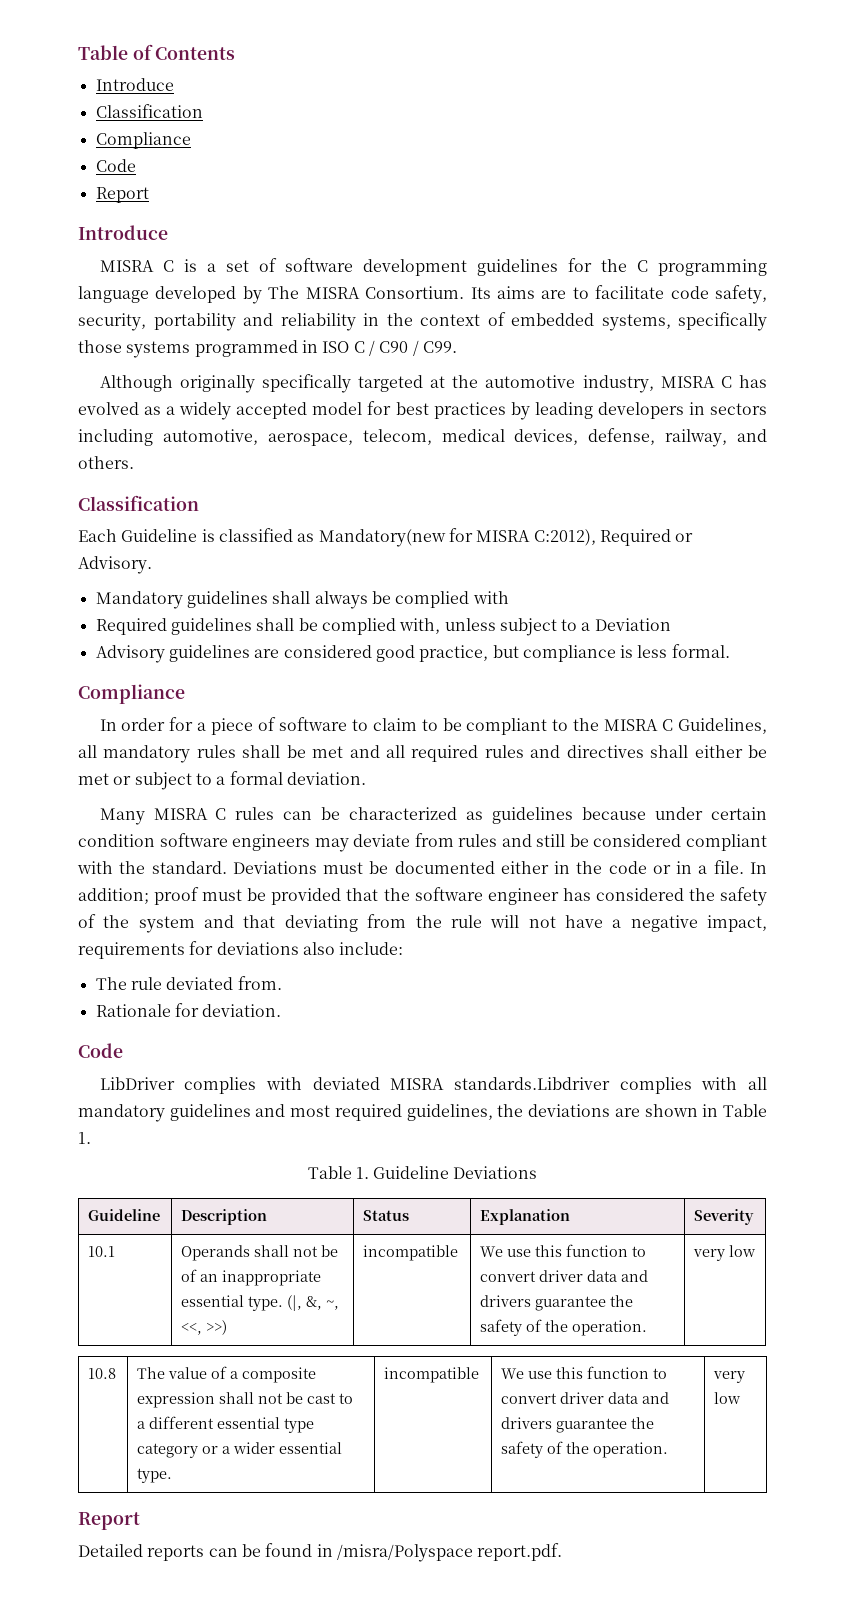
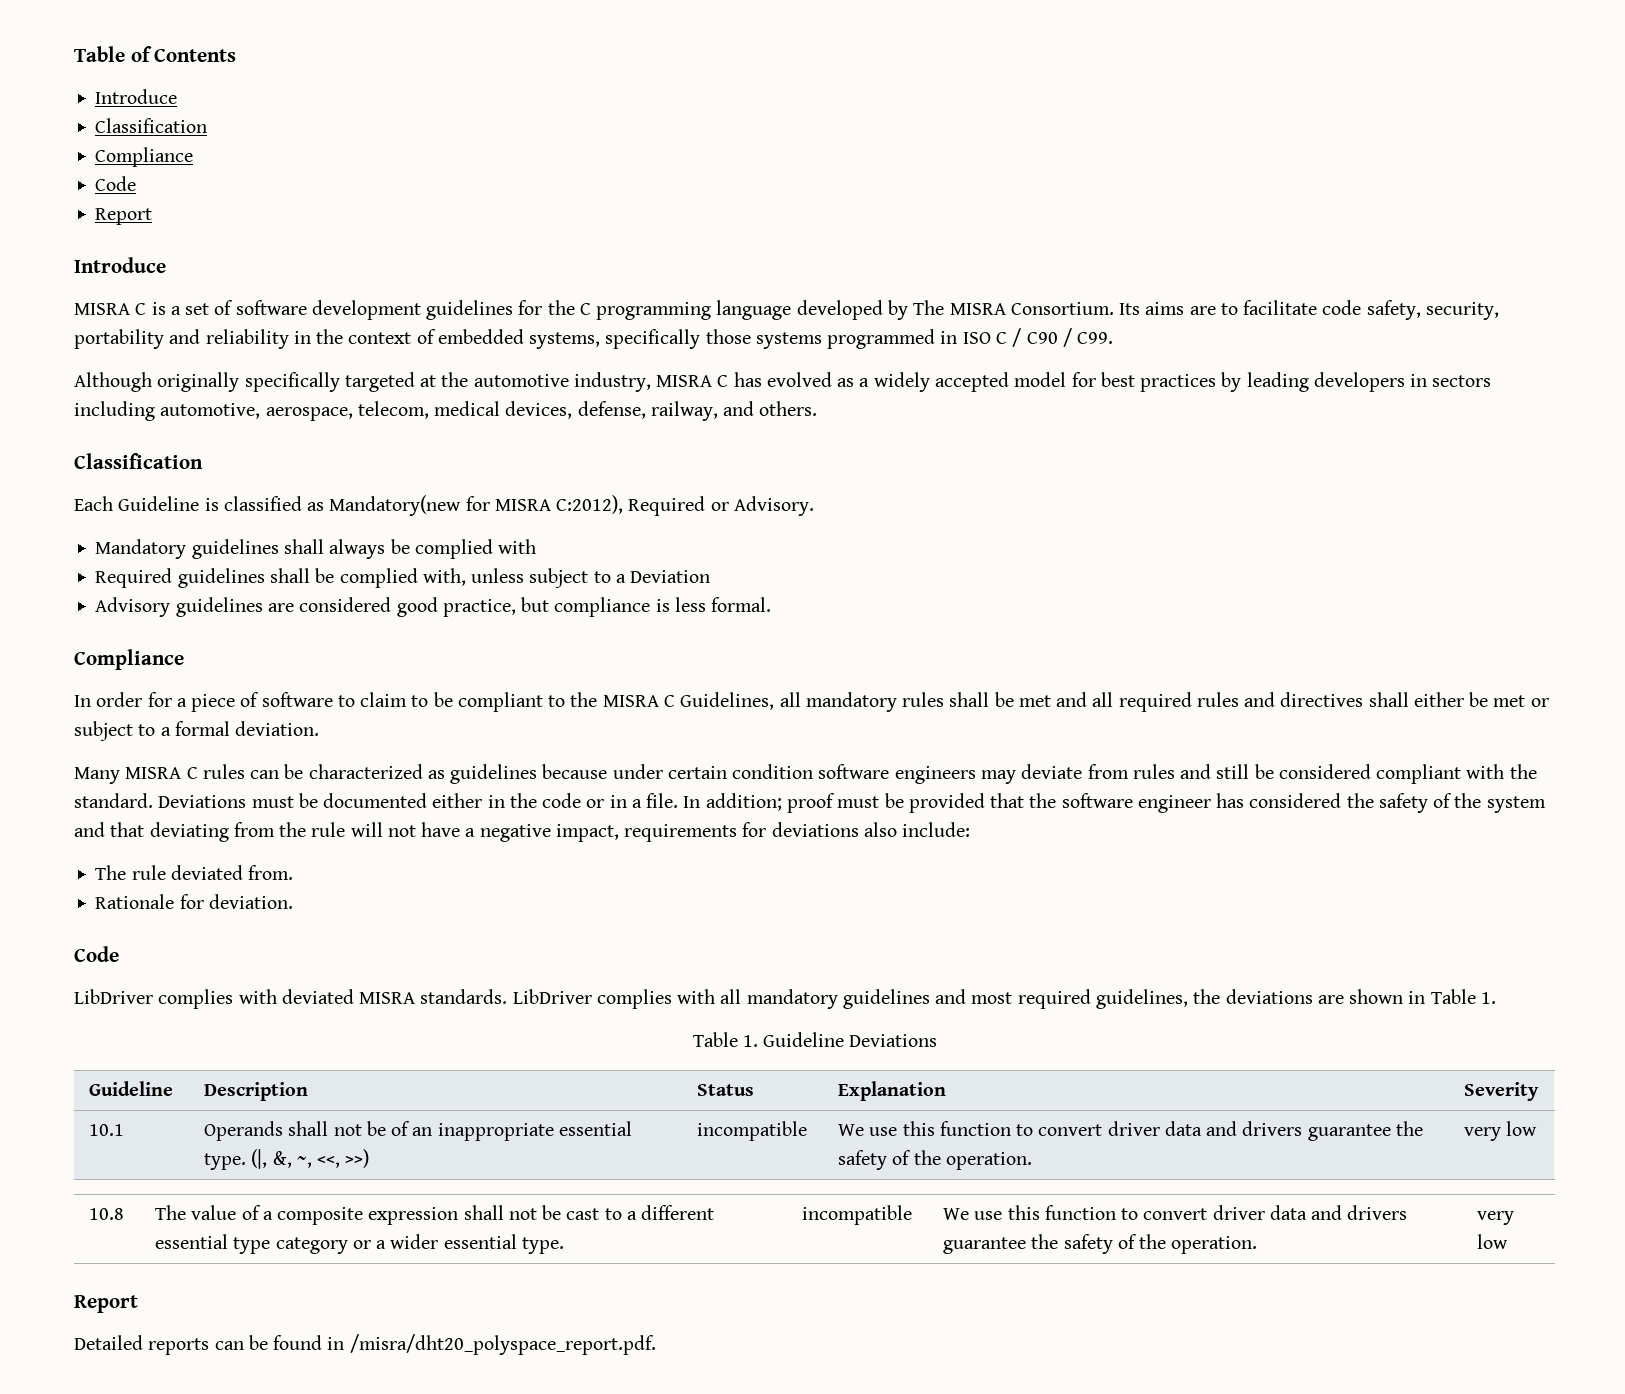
- LibDriver complies with deviated MISRA standards.Libdriver complies with all mandatory guidelines and most required guidelines, the deviations are shown in Table 1.
+ LibDriver complies with deviated MISRA standards. LibDriver complies with all mandatory guidelines and most required guidelines, the deviations are shown in Table 1.
- Detailed reports can be found in /misra/Polyspace report.pdf.
+ Detailed reports can be found in /misra/dht20_polyspace_report.pdf.

